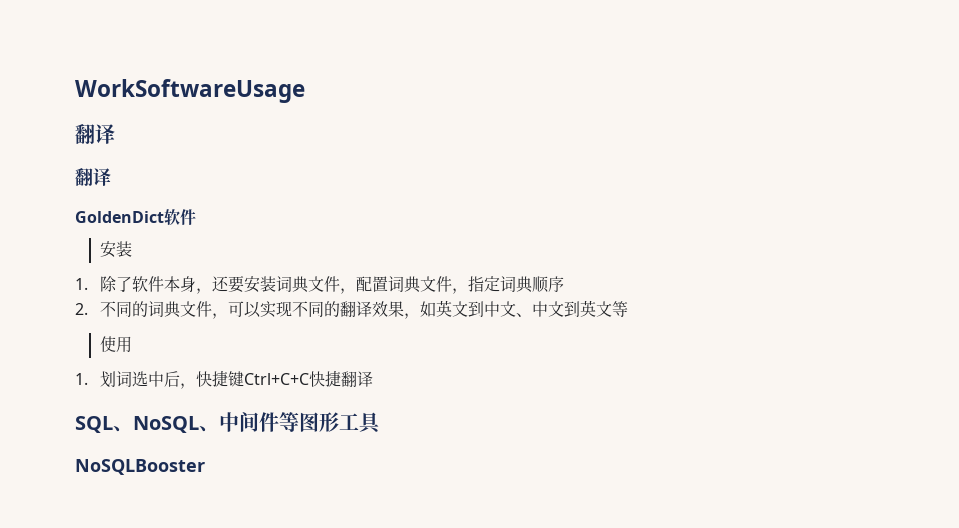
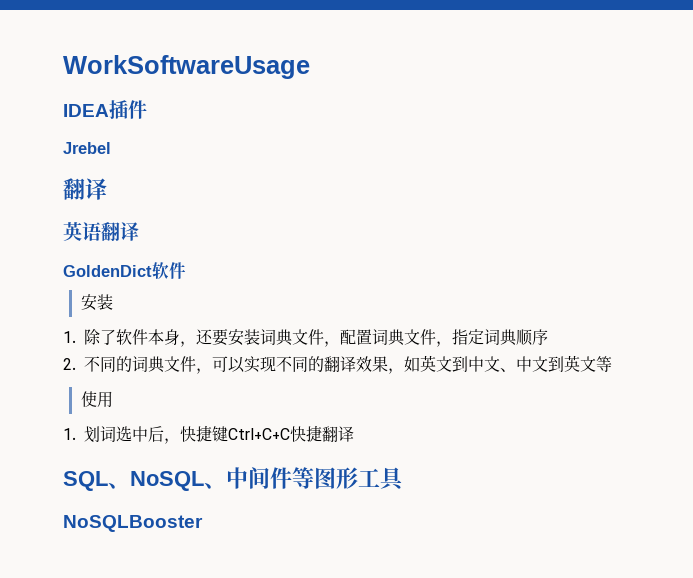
  WorkSoftwareUsage
+ IDEA插件
+ Jrebel
  翻译
- 翻译
+ 英语翻译

